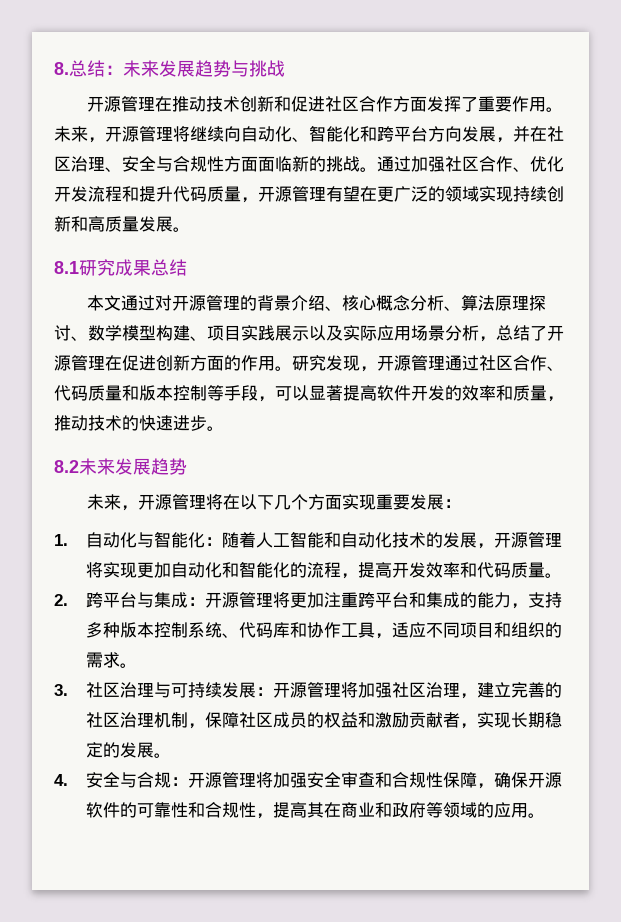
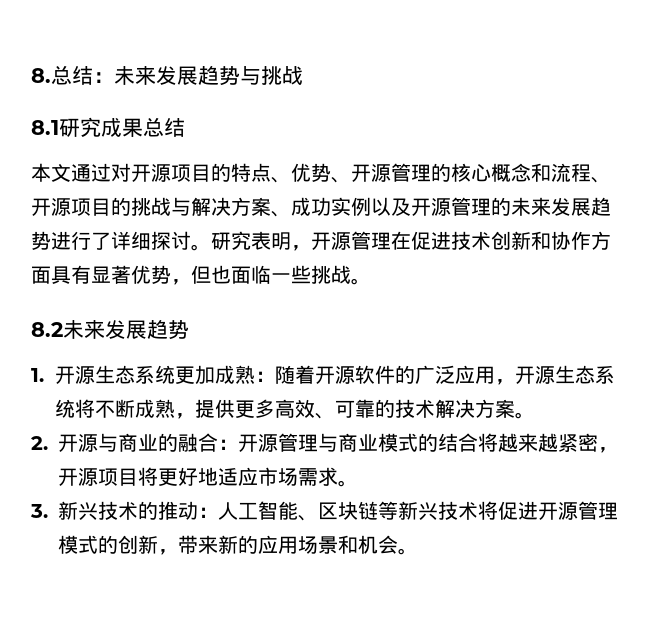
- 开源管理在推动技术创新和促进社区合作方面发挥了重要作用。未来，开源管理将继续向自动化、智能化和跨平台方向发展，并在社区治理、安全与合规性方面面临新的挑战。通过加强社区合作、优化开发流程和提升代码质量，开源管理有望在更广泛的领域实现持续创新和高质量发展。
- 本文通过对开源管理的背景介绍、核心概念分析、算法原理探讨、数学模型构建、项目实践展示以及实际应用场景分析，总结了开源管理在促进创新方面的作用。研究发现，开源管理通过社区合作、代码质量和版本控制等手段，可以显著提高软件开发的效率和质量，推动技术的快速进步。
+ 本文通过对开源项目的特点、优势、开源管理的核心概念和流程、开源项目的挑战与解决方案、成功实例以及开源管理的未来发展趋势进行了详细探讨。研究表明，开源管理在促进技术创新和协作方面具有显著优势，但也面临一些挑战。
- 未来，开源管理将在以下几个方面实现重要发展：
- 1.自动化与智能化：随着人工智能和自动化技术的发展，开源管理将实现更加自动化和智能化的流程，提高开发效率和代码质量。
- 2.跨平台与集成：开源管理将更加注重跨平台和集成的能力，支持多种版本控制系统、代码库和协作工具，适应不同项目和组织的需求。
- 3.社区治理与可持续发展：开源管理将加强社区治理，建立完善的社区治理机制，保障社区成员的权益和激励贡献者，实现长期稳定的发展。
- 4.安全与合规：开源管理将加强安全审查和合规性保障，确保开源软件的可靠性和合规性，提高其在商业和政府等领域的应用。
+ 1.开源生态系统更加成熟：随着开源软件的广泛应用，开源生态系统将不断成熟，提供更多高效、可靠的技术解决方案。
+ 2.开源与商业的融合：开源管理与商业模式的结合将越来越紧密，开源项目将更好地适应市场需求。
+ 3.新兴技术的推动：人工智能、区块链等新兴技术将促进开源管理模式的创新，带来新的应用场景和机会。

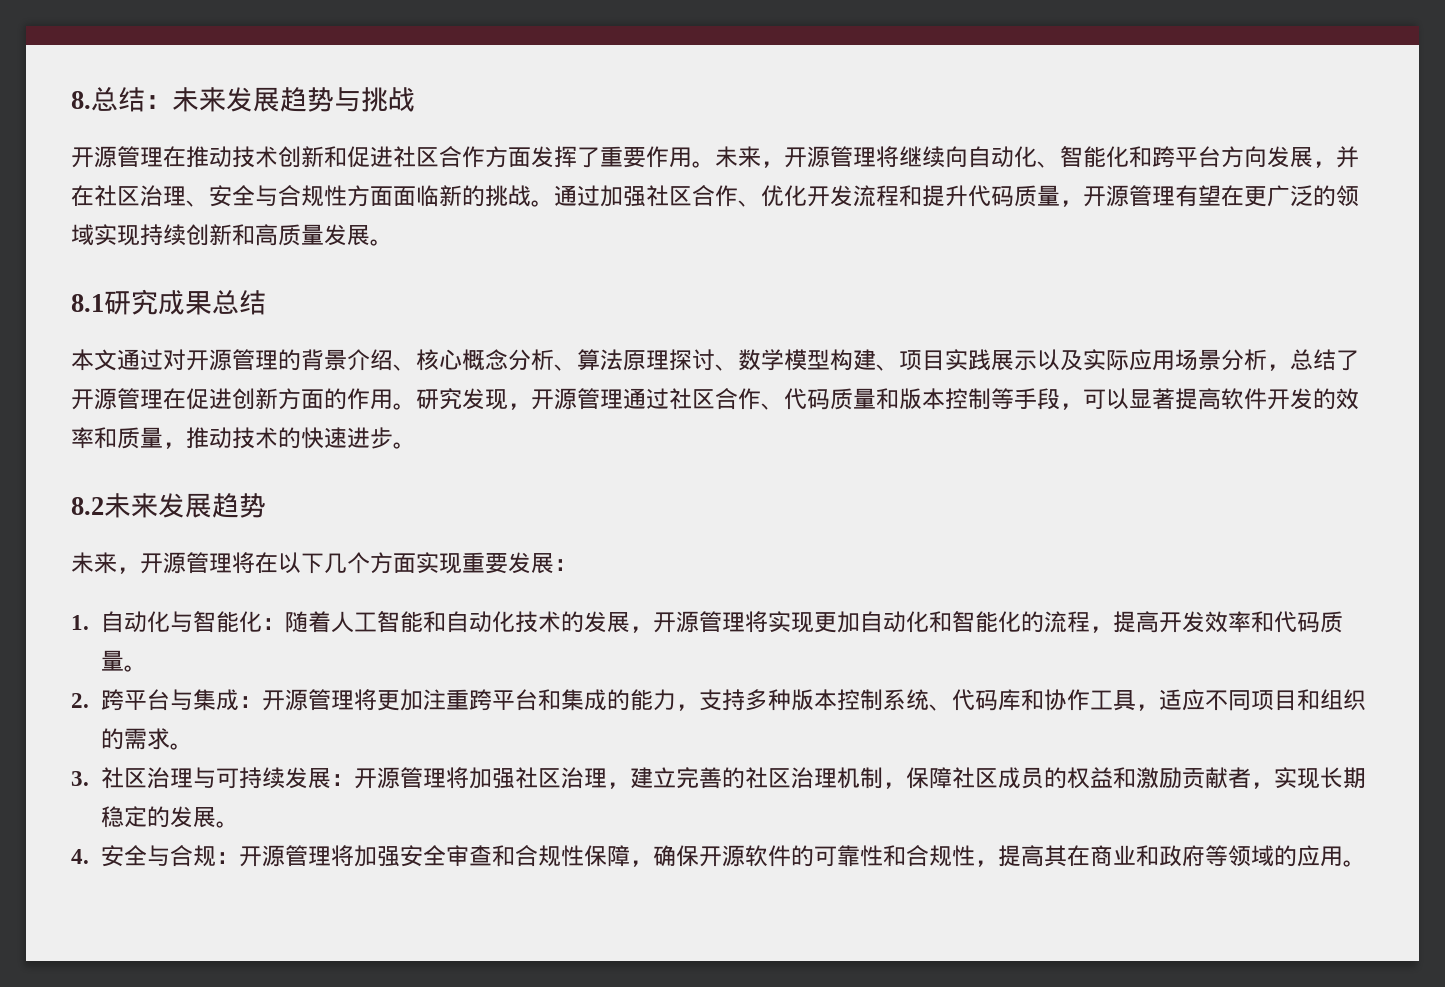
+ 开源管理在推动技术创新和促进社区合作方面发挥了重要作用。未来，开源管理将继续向自动化、智能化和跨平台方向发展，并在社区治理、安全与合规性方面面临新的挑战。通过加强社区合作、优化开发流程和提升代码质量，开源管理有望在更广泛的领域实现持续创新和高质量发展。
- 本文通过对开源项目的特点、优势、开源管理的核心概念和流程、开源项目的挑战与解决方案、成功实例以及开源管理的未来发展趋势进行了详细探讨。研究表明，开源管理在促进技术创新和协作方面具有显著优势，但也面临一些挑战。
+ 本文通过对开源管理的背景介绍、核心概念分析、算法原理探讨、数学模型构建、项目实践展示以及实际应用场景分析，总结了开源管理在促进创新方面的作用。研究发现，开源管理通过社区合作、代码质量和版本控制等手段，可以显著提高软件开发的效率和质量，推动技术的快速进步。
- 1.开源生态系统更加成熟：随着开源软件的广泛应用，开源生态系统将不断成熟，提供更多高效、可靠的技术解决方案。
- 2.开源与商业的融合：开源管理与商业模式的结合将越来越紧密，开源项目将更好地适应市场需求。
- 3.新兴技术的推动：人工智能、区块链等新兴技术将促进开源管理模式的创新，带来新的应用场景和机会。
+ 未来，开源管理将在以下几个方面实现重要发展：
+ 1.自动化与智能化：随着人工智能和自动化技术的发展，开源管理将实现更加自动化和智能化的流程，提高开发效率和代码质量。
+ 2.跨平台与集成：开源管理将更加注重跨平台和集成的能力，支持多种版本控制系统、代码库和协作工具，适应不同项目和组织的需求。
+ 3.社区治理与可持续发展：开源管理将加强社区治理，建立完善的社区治理机制，保障社区成员的权益和激励贡献者，实现长期稳定的发展。
+ 4.安全与合规：开源管理将加强安全审查和合规性保障，确保开源软件的可靠性和合规性，提高其在商业和政府等领域的应用。

